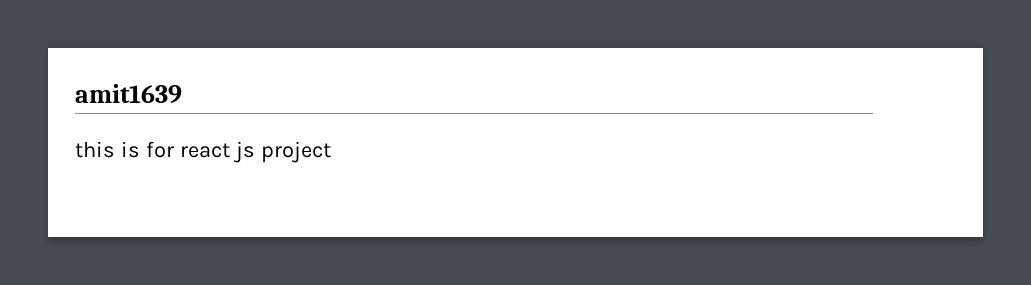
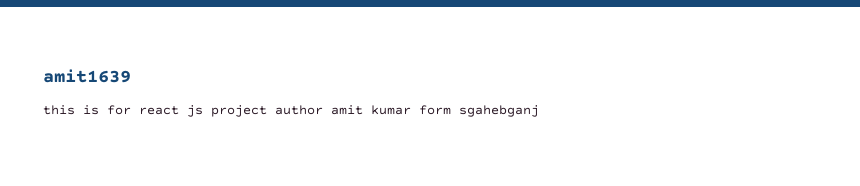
- this is for react js project
+ this is for react js project author amit kumar form sgahebganj

